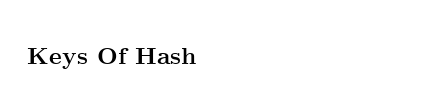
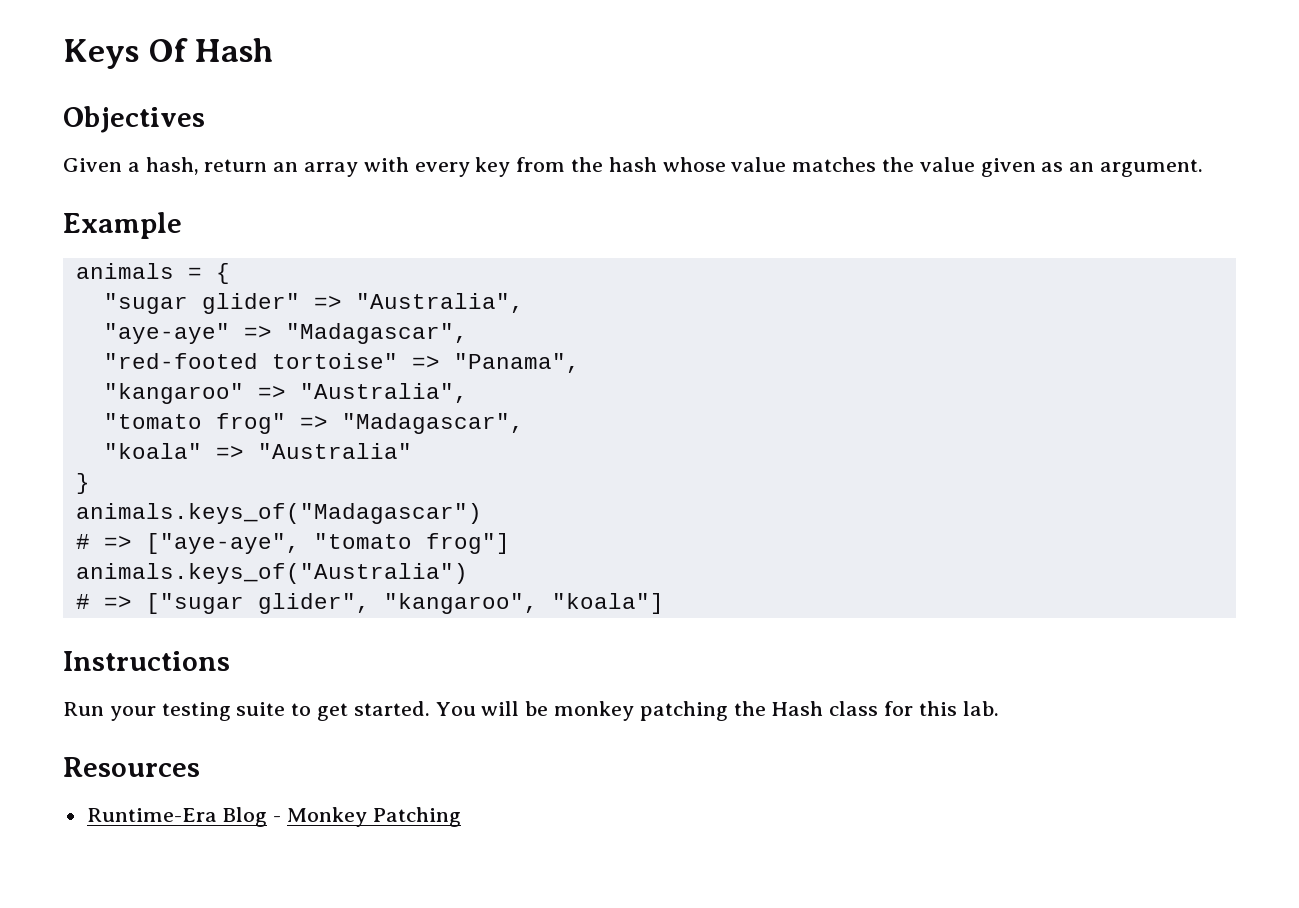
+ Objectives
+ Given a hash, return an array with every key from the hash whose value matches the value given as an argument.
+ Example
+ animals = {
+ "sugar glider" => "Australia",
+ "aye-aye" => "Madagascar",
+ "red-footed tortoise" => "Panama",
+ "kangaroo" => "Australia",
+ "tomato frog" => "Madagascar",
+ "koala" => "Australia"
+ }
+ animals.keys_of("Madagascar")
+ # => ["aye-aye", "tomato frog"]
+ animals.keys_of("Australia")
+ # => ["sugar glider", "kangaroo", "koala"]
+ Instructions
+ Run your testing suite to get started. You will be monkey patching the Hash class for this lab.
+ Resources
+ Runtime-Era Blog - Monkey Patching

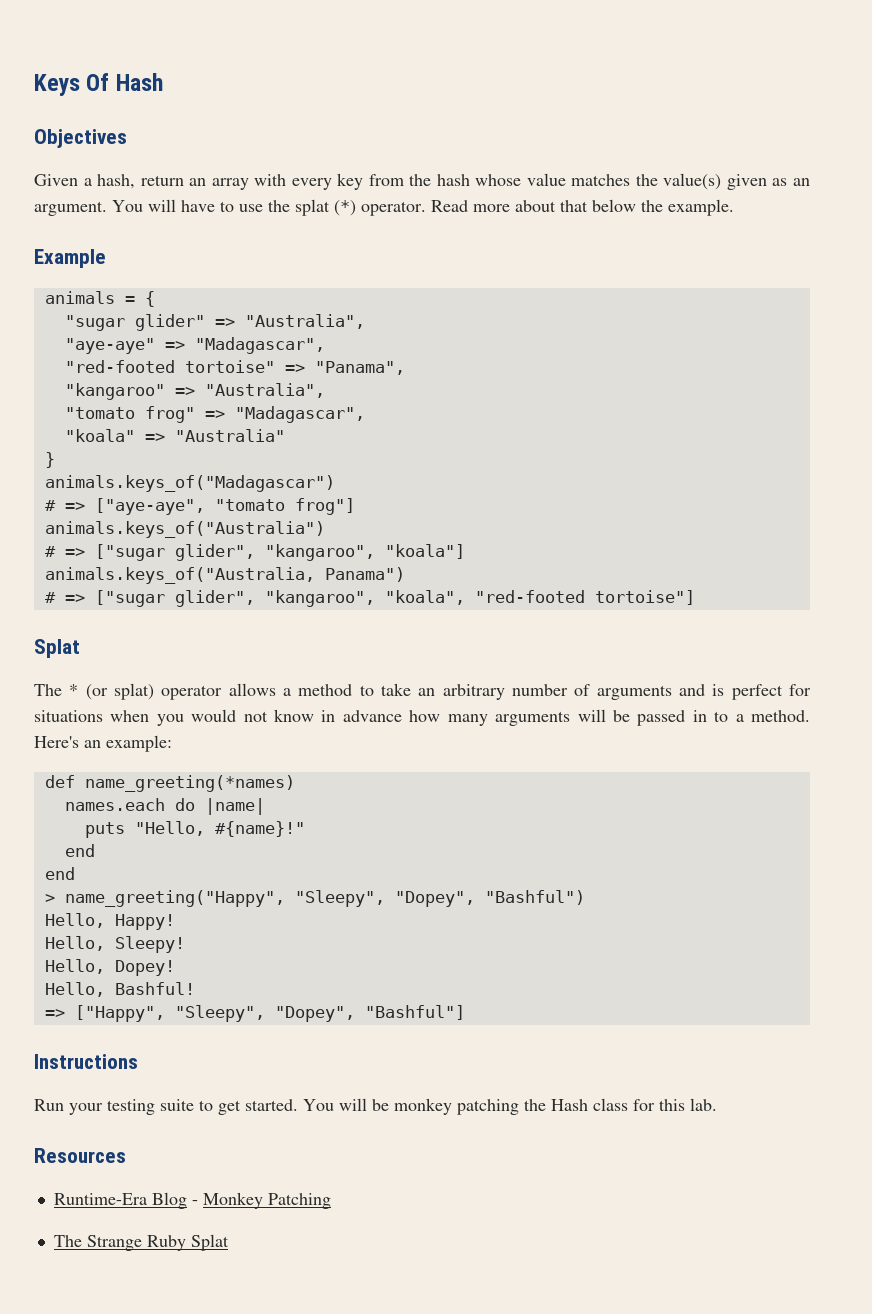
- Given a hash, return an array with every key from the hash whose value matches the value given as an argument.
+ Given a hash, return an array with every key from the hash whose value matches the value(s) given as an argument. You will have to use the splat (*) operator. Read more about that below the example.
+ animals.keys_of("Australia, Panama")
+ # => ["sugar glider", "kangaroo", "koala", "red-footed tortoise"]
+ Splat
+ The * (or splat) operator allows a method to take an arbitrary number of arguments and is perfect for situations when you would not know in advance how many arguments will be passed in to a method. Here's an example:
+ def name_greeting(*names)
+ names.each do |name|
+ puts "Hello, #{name}!"
+ end
+ end
+ > name_greeting("Happy", "Sleepy", "Dopey", "Bashful")
+ Hello, Happy!
+ Hello, Sleepy!
+ Hello, Dopey!
+ Hello, Bashful!
+ => ["Happy", "Sleepy", "Dopey", "Bashful"]
+ The Strange Ruby Splat

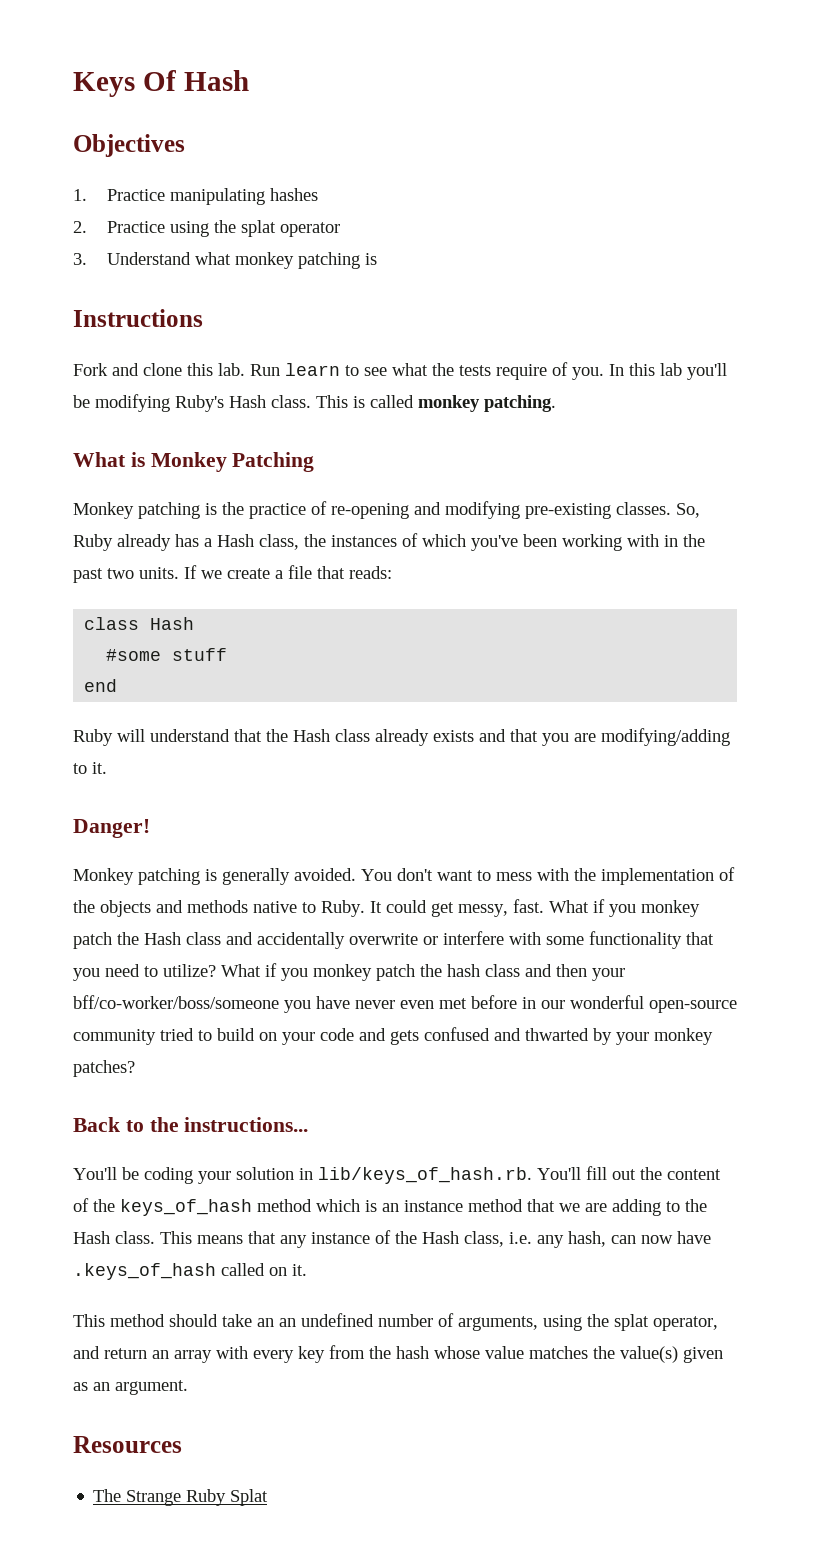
- Given a hash, return an array with every key from the hash whose value matches the value(s) given as an argument. You will have to use the splat (*) operator. Read more about that below the example.
- Example
- animals = {
- "sugar glider" => "Australia",
- "aye-aye" => "Madagascar",
- "red-footed tortoise" => "Panama",
- "kangaroo" => "Australia",
- "tomato frog" => "Madagascar",
- "koala" => "Australia"
- }
- animals.keys_of("Madagascar")
- # => ["aye-aye", "tomato frog"]
- animals.keys_of("Australia")
- # => ["sugar glider", "kangaroo", "koala"]
- animals.keys_of("Australia, Panama")
- # => ["sugar glider", "kangaroo", "koala", "red-footed tortoise"]
- Splat
- The * (or splat) operator allows a method to take an arbitrary number of arguments and is perfect for situations when you would not know in advance how many arguments will be passed in to a method. Here's an example:
- def name_greeting(*names)
- names.each do |name|
- puts "Hello, #{name}!"
+ 1. Practice manipulating hashes
+ 2. Practice using the splat operator
+ 3. Understand what monkey patching is
+ Instructions
+ Fork and clone this lab. Run learn to see what the tests require of you. In this lab you'll be modifying Ruby's Hash class. This is called monkey patching.
+ What is Monkey Patching
+ Monkey patching is the practice of re-opening and modifying pre-existing classes. So, Ruby already has a Hash class, the instances of which you've been working with in the past two units. If we create a file that reads:
+ class Hash
+ #some stuff
  end
- end
- > name_greeting("Happy", "Sleepy", "Dopey", "Bashful")
- Hello, Happy!
- Hello, Sleepy!
- Hello, Dopey!
- Hello, Bashful!
- => ["Happy", "Sleepy", "Dopey", "Bashful"]
- Instructions
- Run your testing suite to get started. You will be monkey patching the Hash class for this lab.
+ Ruby will understand that the Hash class already exists and that you are modifying/adding to it.
+ Danger!
+ Monkey patching is generally avoided. You don't want to mess with the implementation of the objects and methods native to Ruby. It could get messy, fast. What if you monkey patch the Hash class and accidentally overwrite or interfere with some functionality that you need to utilize? What if you monkey patch the hash class and then your bff/co-worker/boss/someone you have never even met before in our wonderful open-source community tried to build on your code and gets confused and thwarted by your monkey patches?
+ Back to the instructions...
+ You'll be coding your solution in lib/keys_of_hash.rb. You'll fill out the content of the keys_of_hash method which is an instance method that we are adding to the Hash class. This means that any instance of the Hash class, i.e. any hash, can now have .keys_of_hash called on it.
+ This method should take an an undefined number of arguments, using the splat operator, and return an array with every key from the hash whose value matches the value(s) given as an argument.
  Resources
- Runtime-Era Blog - Monkey Patching

